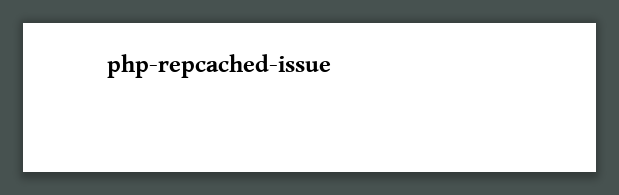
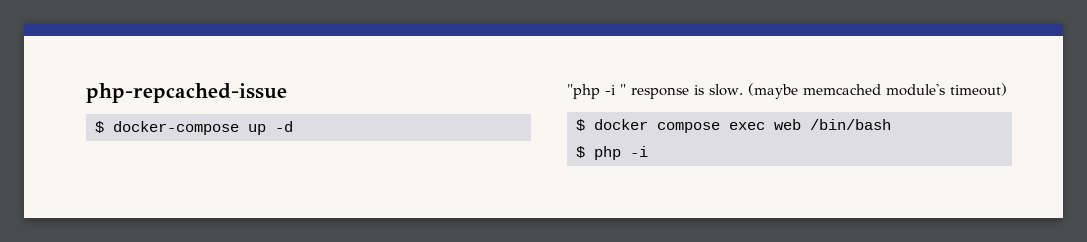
+ $ docker-compose up -d
+ "php -i " response is slow. (maybe memcached module's timeout)
+ $ docker compose exec web /bin/bash
+ $ php -i

